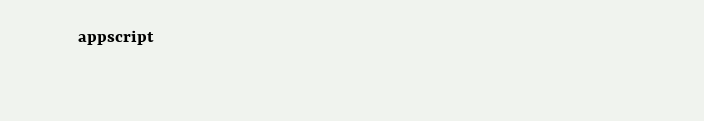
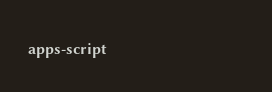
- appscript
+ apps-script

